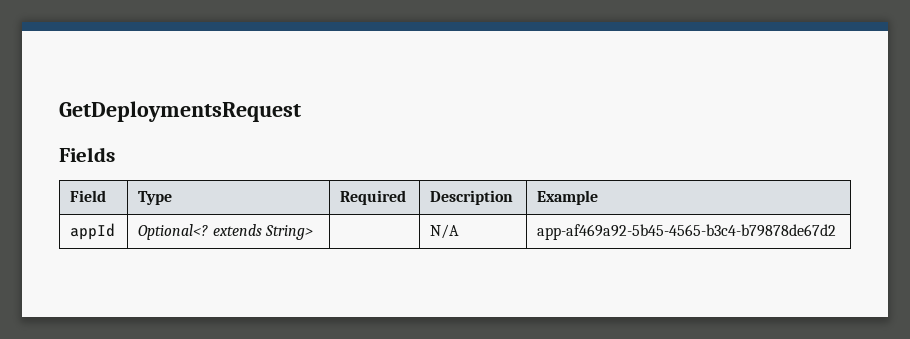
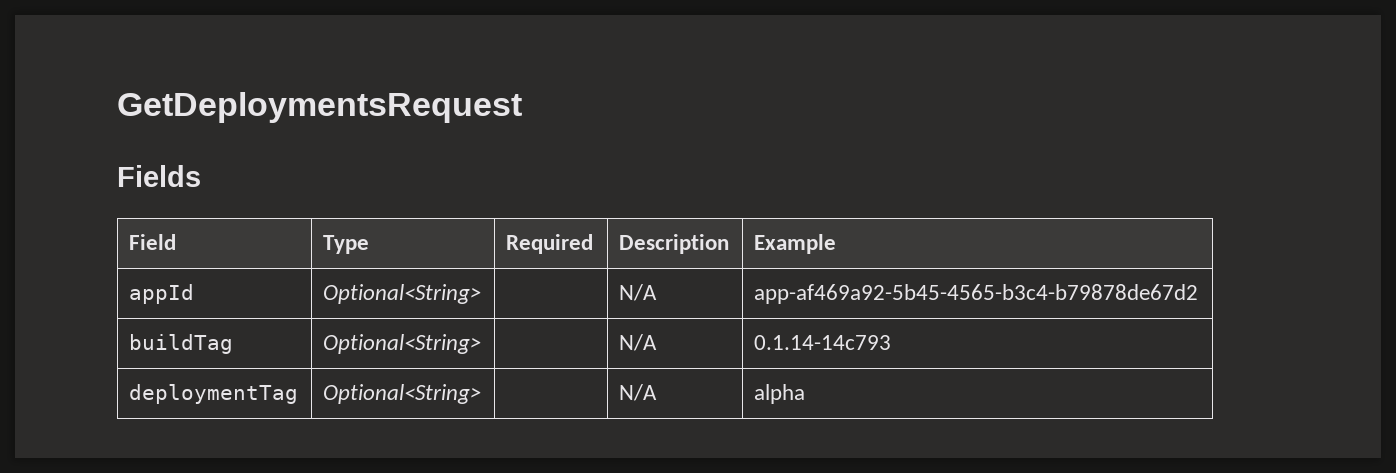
- appId | Optional<? extends String> | | N/A | app-af469a92-5b45-4565-b3c4-b79878de67d2
+ appId | Optional<String> | | N/A | app-af469a92-5b45-4565-b3c4-b79878de67d2
+ buildTag | Optional<String> | | N/A | 0.1.14-14c793
+ deploymentTag | Optional<String> | | N/A | alpha

